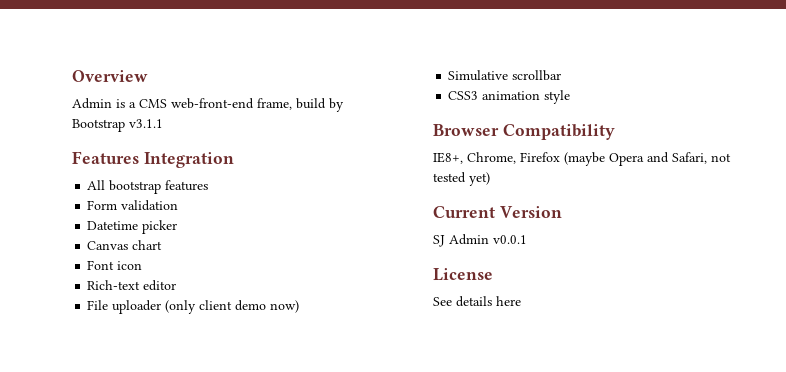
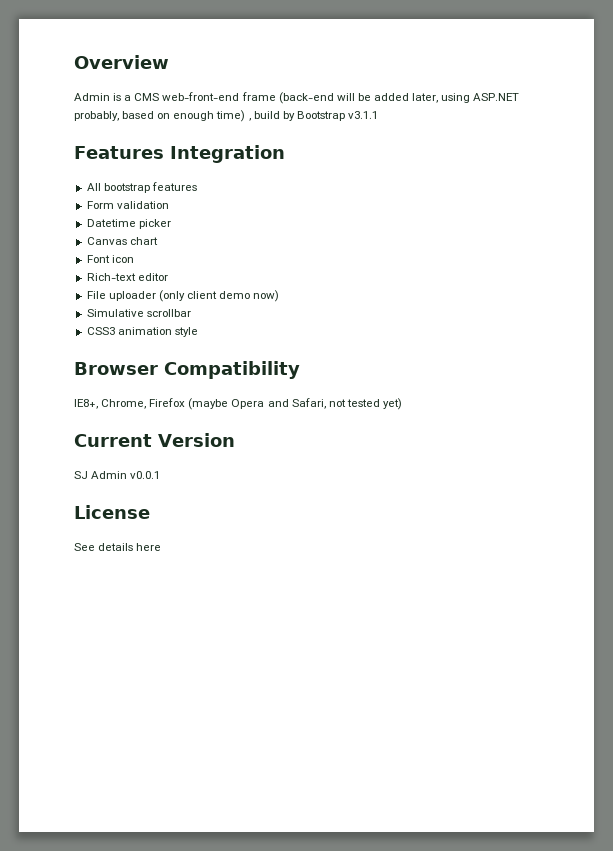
- Admin is a CMS web-front-end frame, build by Bootstrap v3.1.1
+ Admin is a CMS web-front-end frame (back-end will be added later, using ASP.NET probably, based on enough time) , build by Bootstrap v3.1.1

